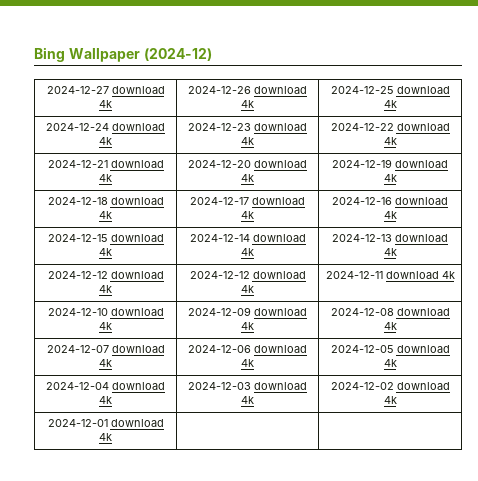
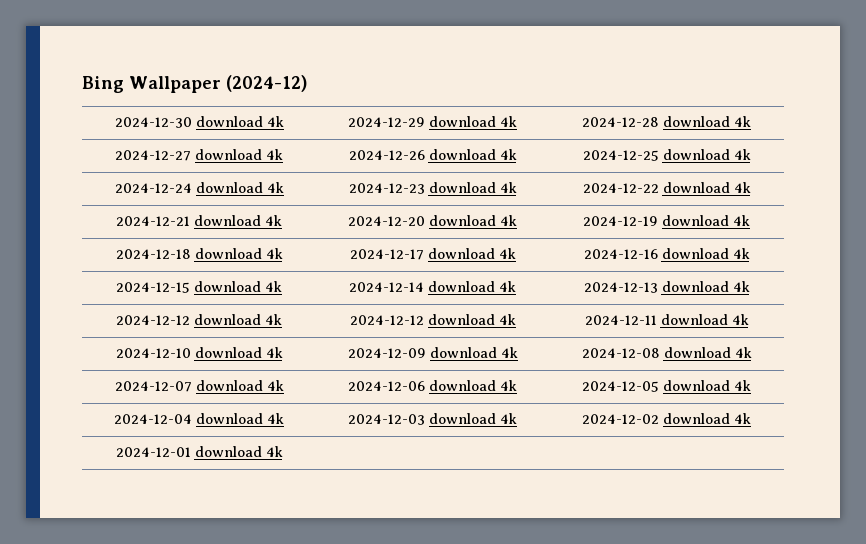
+ 2024-12-30 download 4k | 2024-12-29 download 4k | 2024-12-28 download 4k

